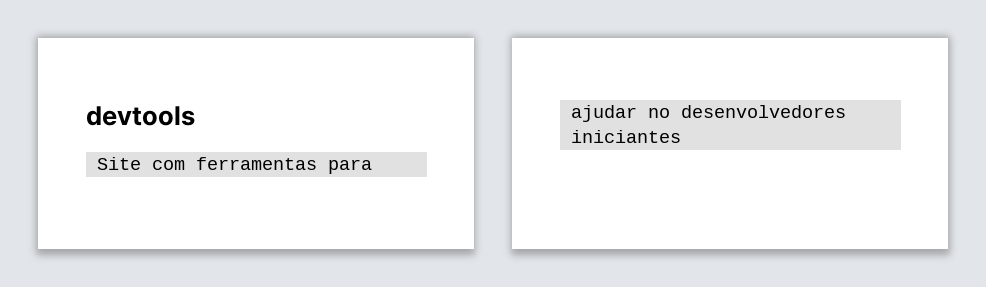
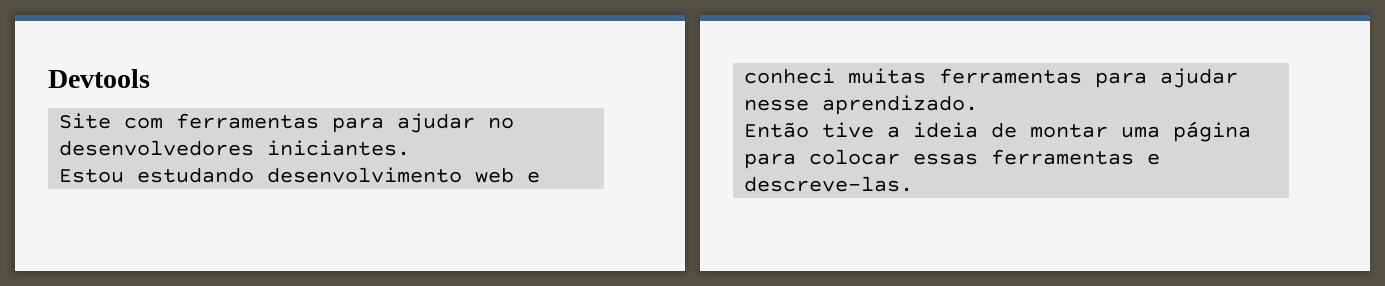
- devtools
+ Devtools
- Site com ferramentas para ajudar no desenvolvedores iniciantes
+ Site com ferramentas para ajudar no desenvolvedores iniciantes.
+ Estou estudando desenvolvimento web e conheci muitas ferramentas para ajudar nesse aprendizado.
+ Então tive a ideia de montar uma página para colocar essas ferramentas e descreve-las.

